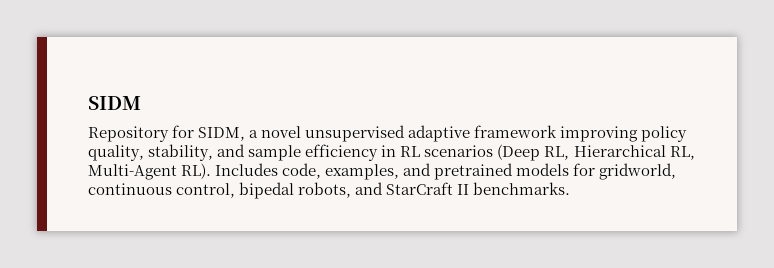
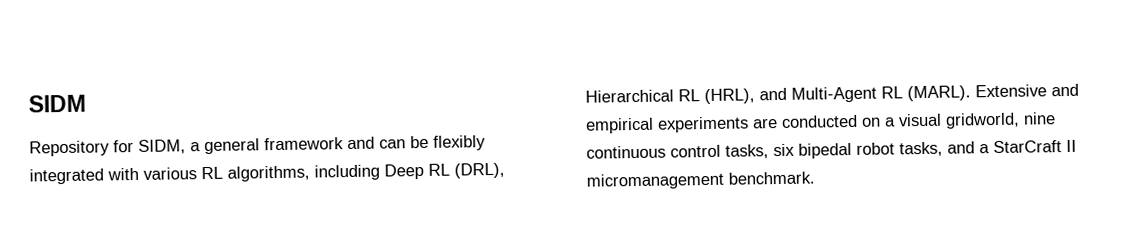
- Repository for SIDM, a novel unsupervised adaptive framework improving policy quality, stability, and sample efficiency in RL scenarios (Deep RL, Hierarchical RL, Multi-Agent RL). Includes code, examples, and pretrained models for gridworld, continuous control, bipedal robots, and StarCraft II benchmarks.
+ Repository for SIDM, a general framework and can be flexibly integrated with various RL algorithms, including Deep RL (DRL), Hierarchical RL (HRL), and Multi-Agent RL (MARL). Extensive and empirical experiments are conducted on a visual gridworld, nine continuous control tasks, six bipedal robot tasks, and a StarCraft II micromanagement benchmark.

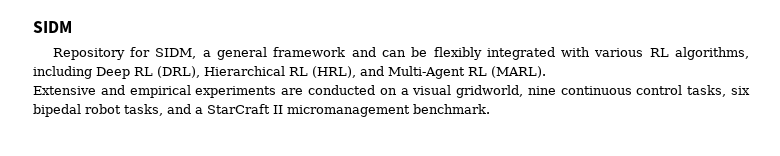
- Repository for SIDM, a general framework and can be flexibly integrated with various RL algorithms, including Deep RL (DRL), Hierarchical RL (HRL), and Multi-Agent RL (MARL). Extensive and empirical experiments are conducted on a visual gridworld, nine continuous control tasks, six bipedal robot tasks, and a StarCraft II micromanagement benchmark.
+ Repository for SIDM, a general framework and can be flexibly integrated with various RL algorithms, including Deep RL (DRL), Hierarchical RL (HRL), and Multi-Agent RL (MARL).
+ Extensive and empirical experiments are conducted on a visual gridworld, nine continuous control tasks, six bipedal robot tasks, and a StarCraft II micromanagement benchmark.

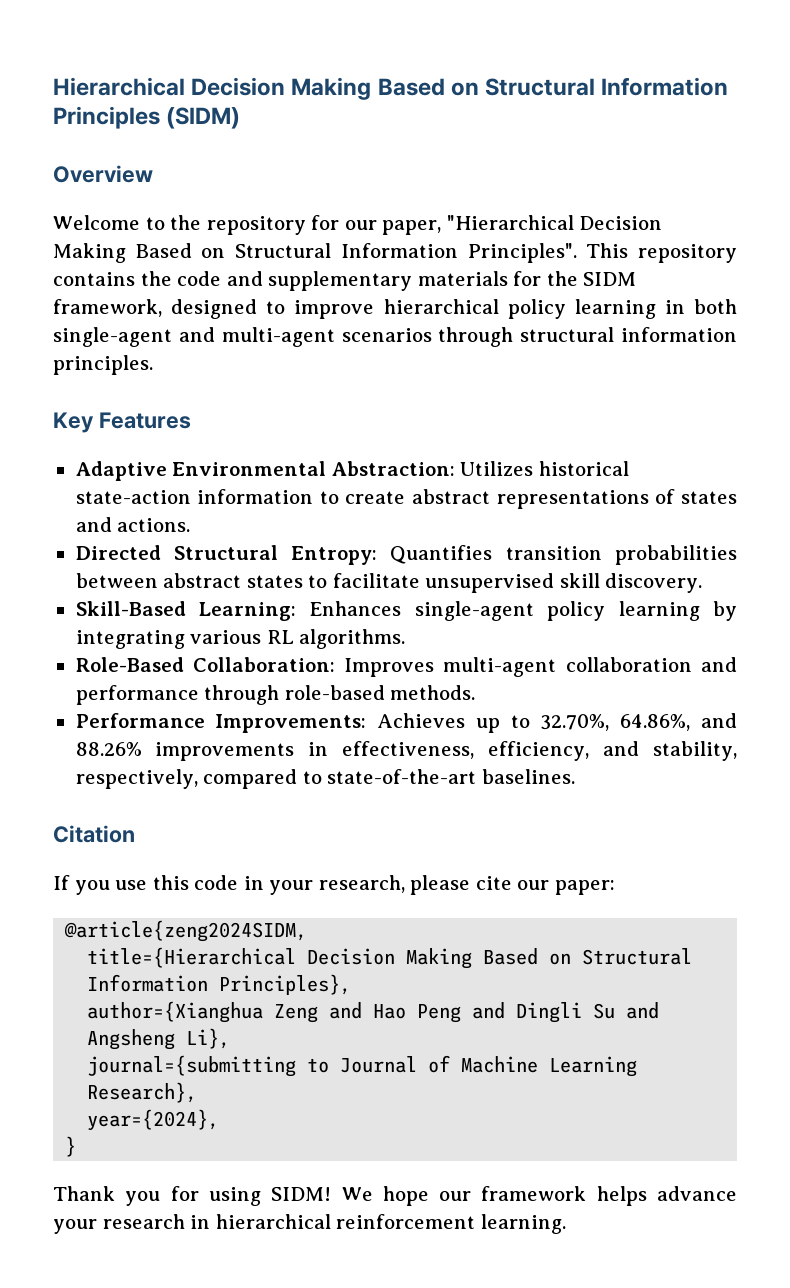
- SIDM
- Repository for SIDM, a general framework and can be flexibly integrated with various RL algorithms, including Deep RL (DRL), Hierarchical RL (HRL), and Multi-Agent RL (MARL).
- Extensive and empirical experiments are conducted on a visual gridworld, nine continuous control tasks, six bipedal robot tasks, and a StarCraft II micromanagement benchmark.
+ Hierarchical Decision Making Based on Structural Information Principles (SIDM)
+ Overview
+ Welcome to the repository for our paper, "Hierarchical Decision Making Based on Structural Information Principles". This repository contains the code and supplementary materials for the SIDM framework, designed to improve hierarchical policy learning in both single-agent and multi-agent scenarios through structural information principles.
+ Key Features
+ Adaptive Environmental Abstraction: Utilizes historical state-action information to create abstract representations of states and actions.
+ Directed Structural Entropy: Quantifies transition probabilities between abstract states to facilitate unsupervised skill discovery.
+ Skill-Based Learning: Enhances single-agent policy learning by integrating various RL algorithms.
+ Role-Based Collaboration: Improves multi-agent collaboration and performance through role-based methods.
+ Performance Improvements: Achieves up to 32.70%, 64.86%, and 88.26% improvements in effectiveness, efficiency, and stability, respectively, compared to state-of-the-art baselines.
+ Citation
+ If you use this code in your research, please cite our paper:
+ @article{zeng2024SIDM,
+ title={Hierarchical Decision Making Based on Structural Information Principles},
+ author={Xianghua Zeng and Hao Peng and Dingli Su and Angsheng Li},
+ journal={submitting to Journal of Machine Learning Research},
+ year={2024},
+ }
+ Thank you for using SIDM! We hope our framework helps advance your research in hierarchical reinforcement learning.

